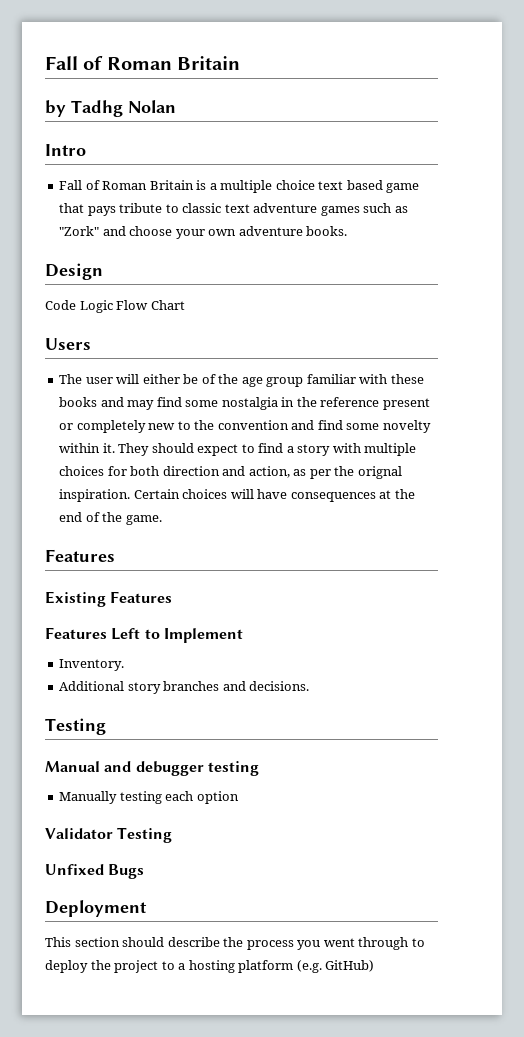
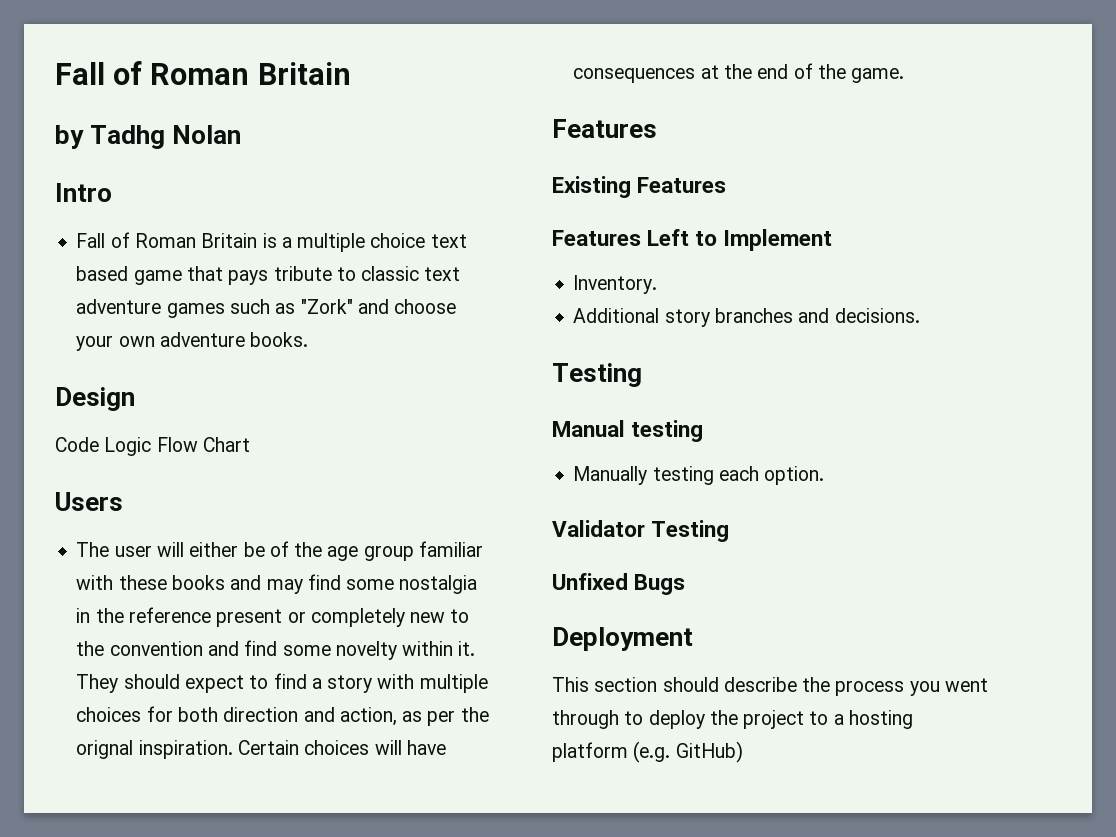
- Manual and debugger testing
+ Manual testing
- Manually testing each option
+ Manually testing each option.

